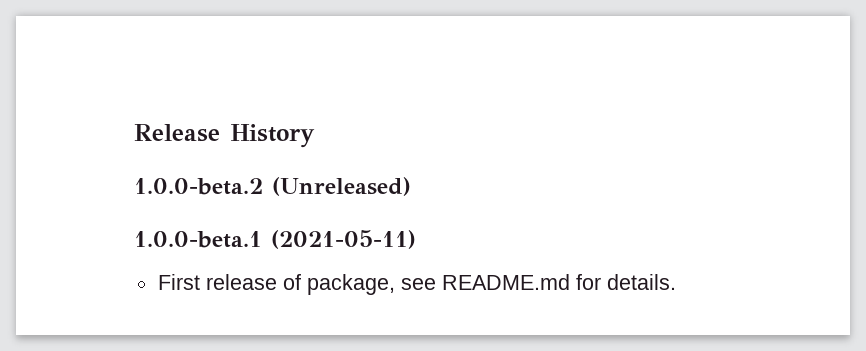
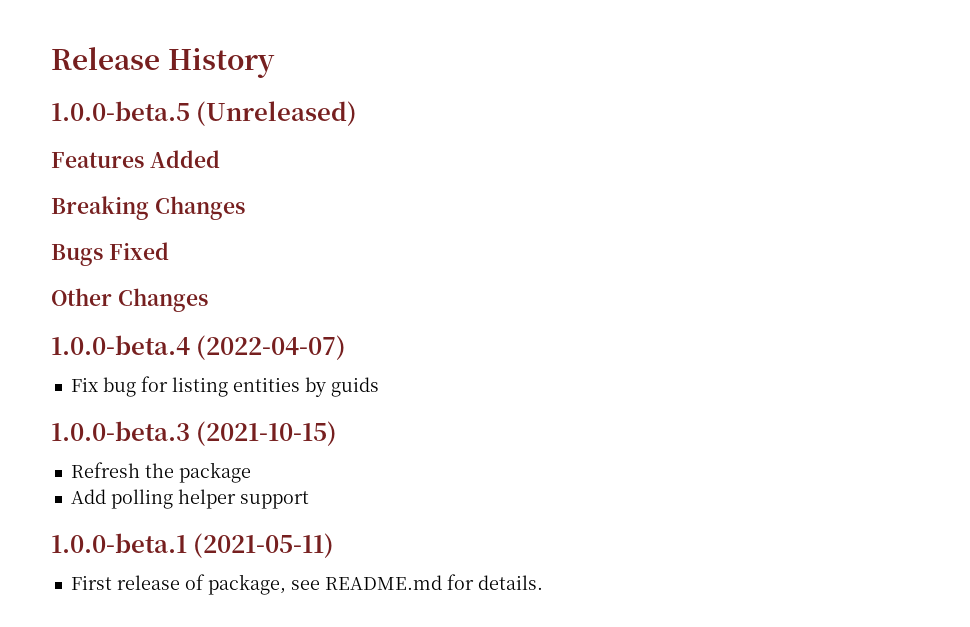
- 1.0.0-beta.2 (Unreleased)
+ 1.0.0-beta.5 (Unreleased)
+ Features Added
+ Breaking Changes
+ Bugs Fixed
+ Other Changes
+ 1.0.0-beta.4 (2022-04-07)
+ Fix bug for listing entities by guids
+ 1.0.0-beta.3 (2021-10-15)
+ Refresh the package
+ Add polling helper support

